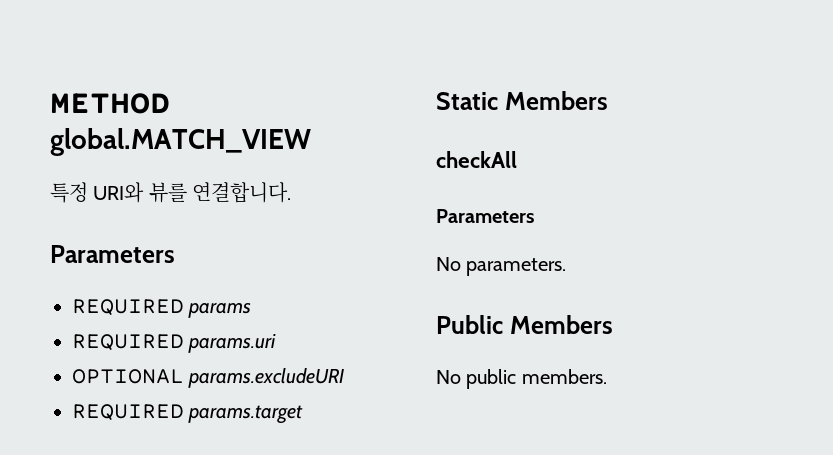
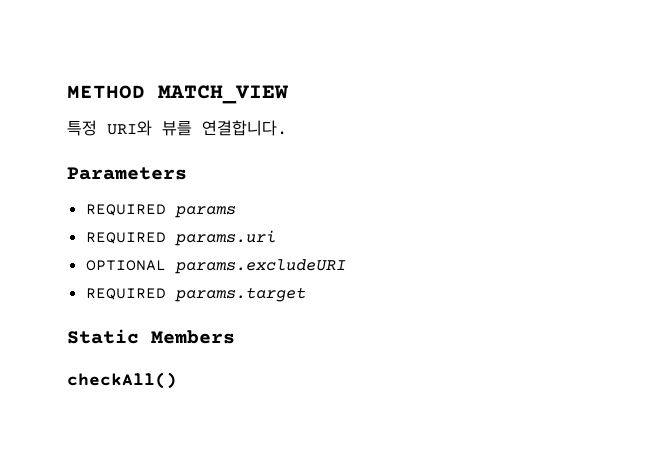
- METHOD global.MATCH_VIEW
+ METHOD MATCH_VIEW
- checkAll
- Parameters
- No parameters.
- Public Members
- No public members.
+ checkAll()

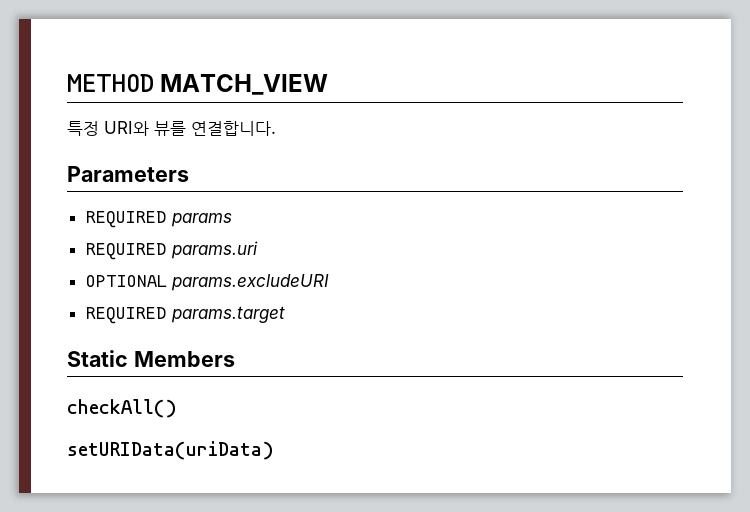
+ setURIData(uriData)

